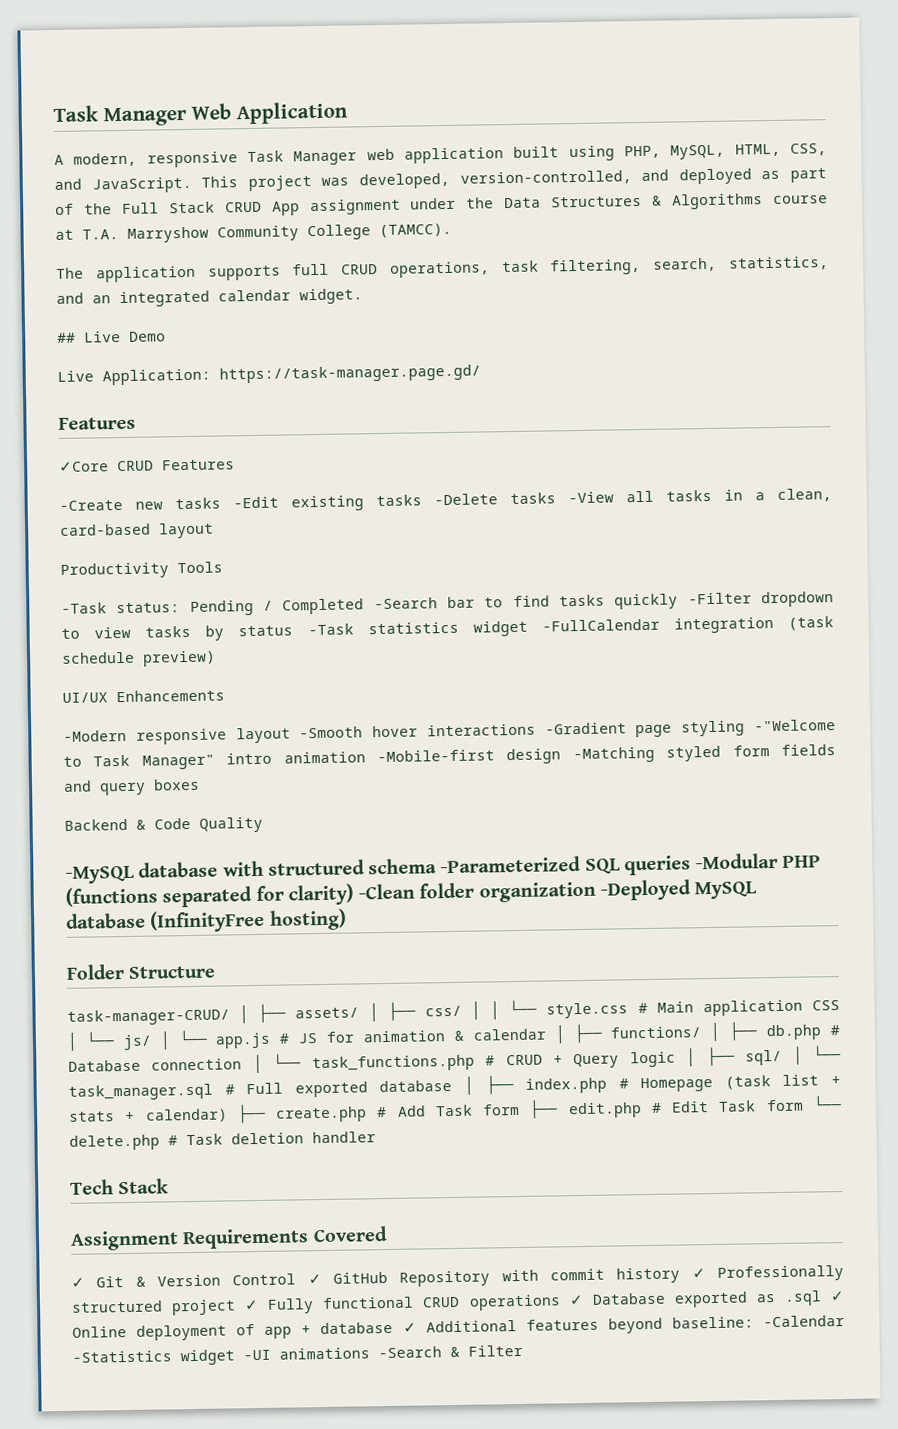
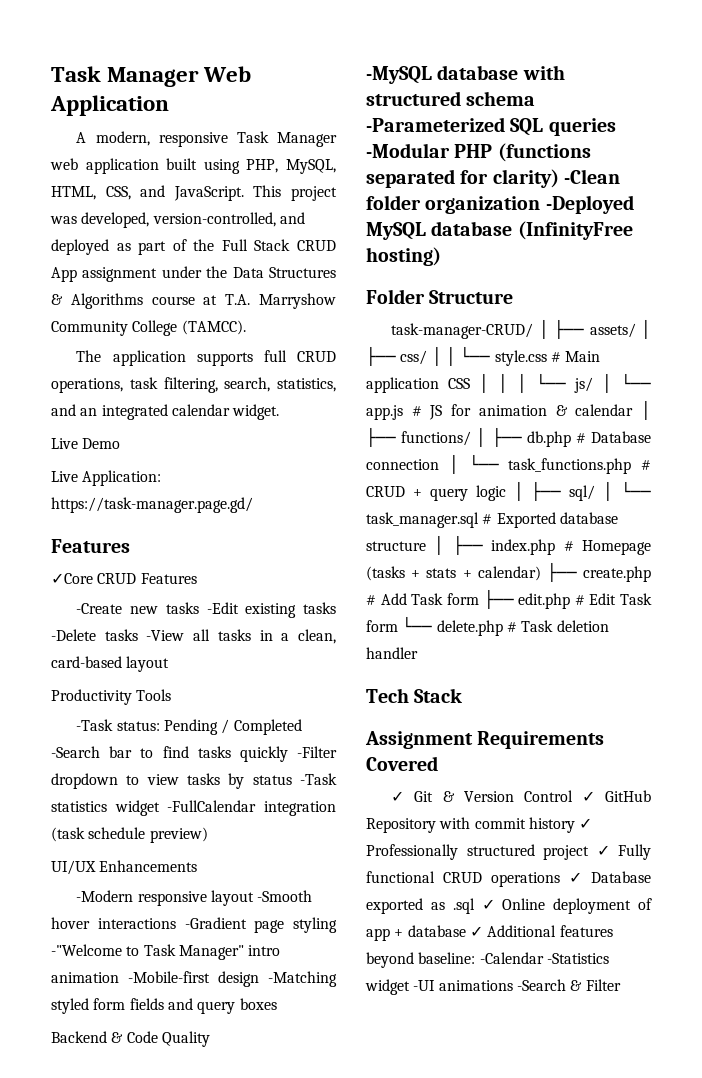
- ## Live Demo
+ Live Demo
- task-manager-CRUD/ │ ├── assets/ │ ├── css/ │ │ └── style.css # Main application CSS │ └── js/ │ └── app.js # JS for animation & calendar │ ├── functions/ │ ├── db.php # Database connection │ └── task_functions.php # CRUD + Query logic │ ├── sql/ │ └── task_manager.sql # Full exported database │ ├── index.php # Homepage (task list + stats + calendar) ├── create.php # Add Task form ├── edit.php # Edit Task form └── delete.php # Task deletion handler
+ task-manager-CRUD/ │ ├── assets/ │ ├── css/ │ │ └── style.css # Main application CSS │ │ │ └── js/ │ └── app.js # JS for animation & calendar │ ├── functions/ │ ├── db.php # Database connection │ └── task_functions.php # CRUD + query logic │ ├── sql/ │ └── task_manager.sql # Exported database structure │ ├── index.php # Homepage (tasks + stats + calendar) ├── create.php # Add Task form ├── edit.php # Edit Task form └── delete.php # Task deletion handler

